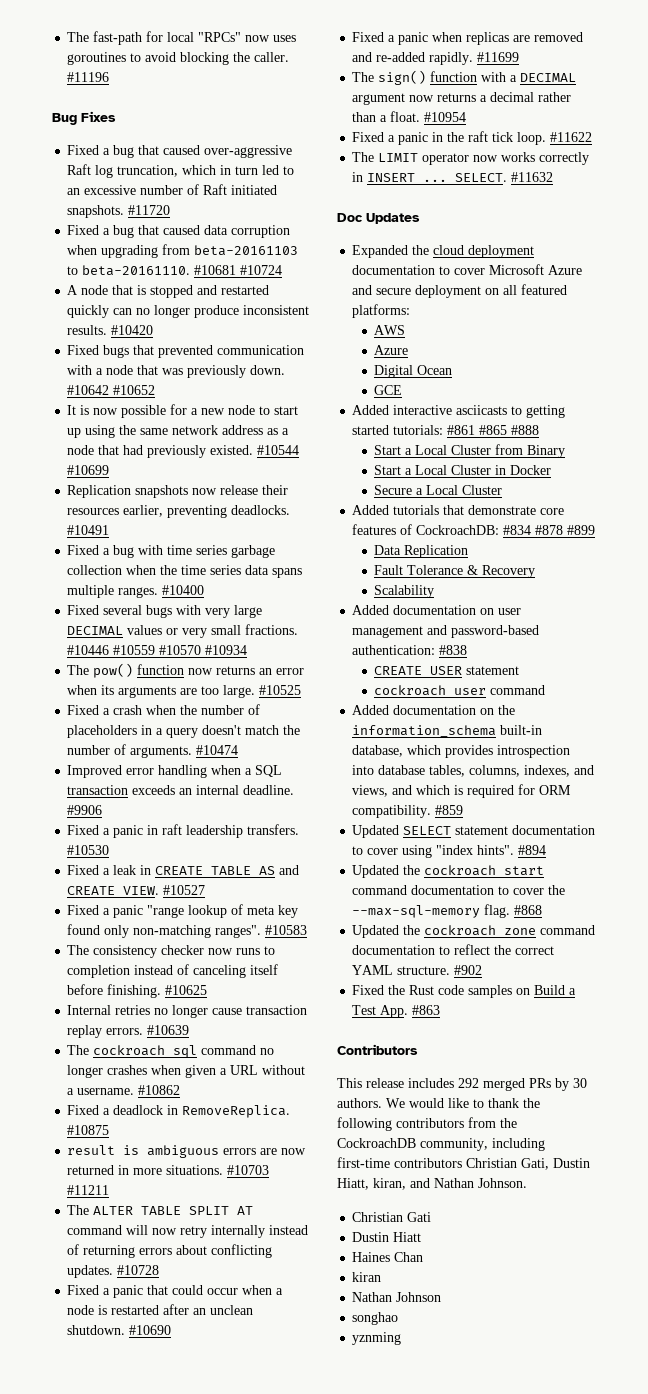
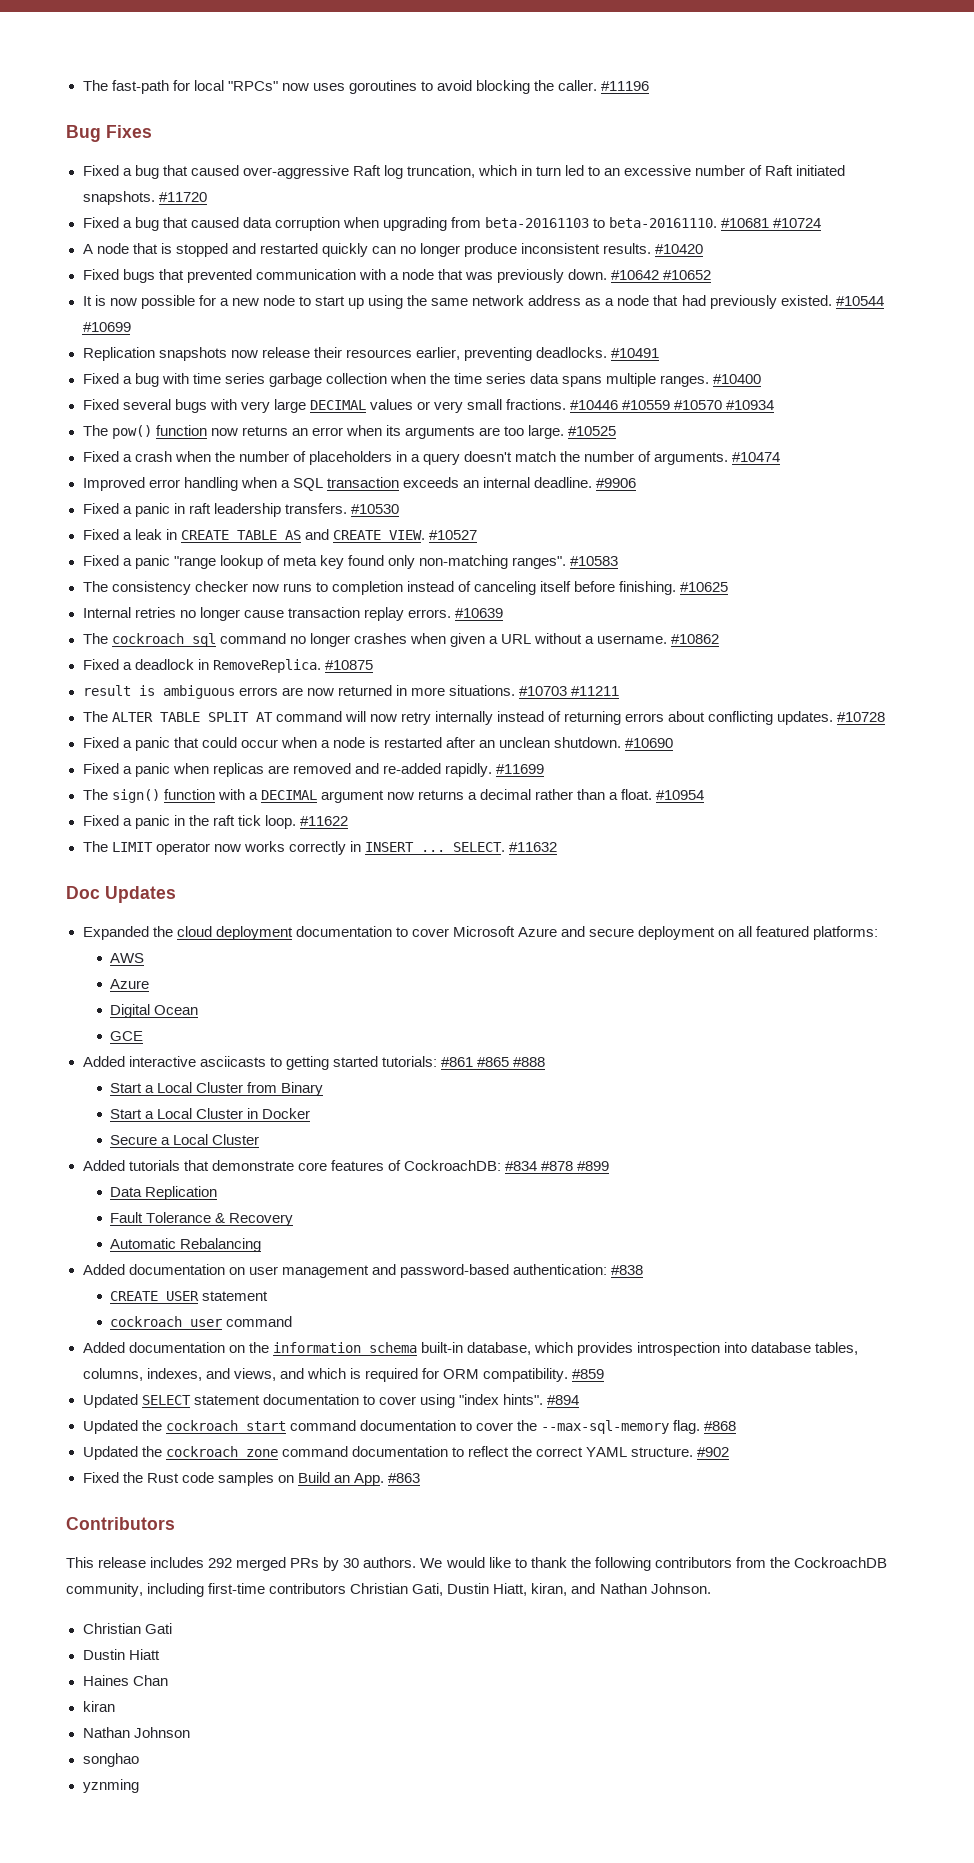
- Scalability
+ Automatic Rebalancing
- Fixed the Rust code samples on Build a Test App. #863
+ Fixed the Rust code samples on Build an App. #863

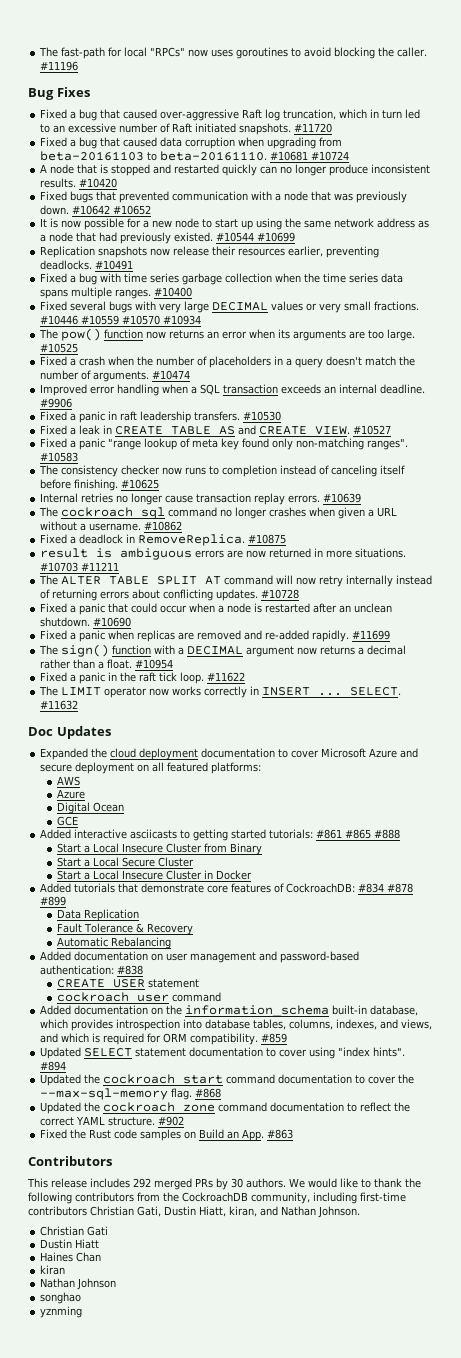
- Start a Local Cluster from Binary
+ Start a Local Insecure Cluster from Binary
- Start a Local Cluster in Docker
+ Start a Local Secure Cluster
+ Start a Local Insecure Cluster in Docker
- Secure a Local Cluster

